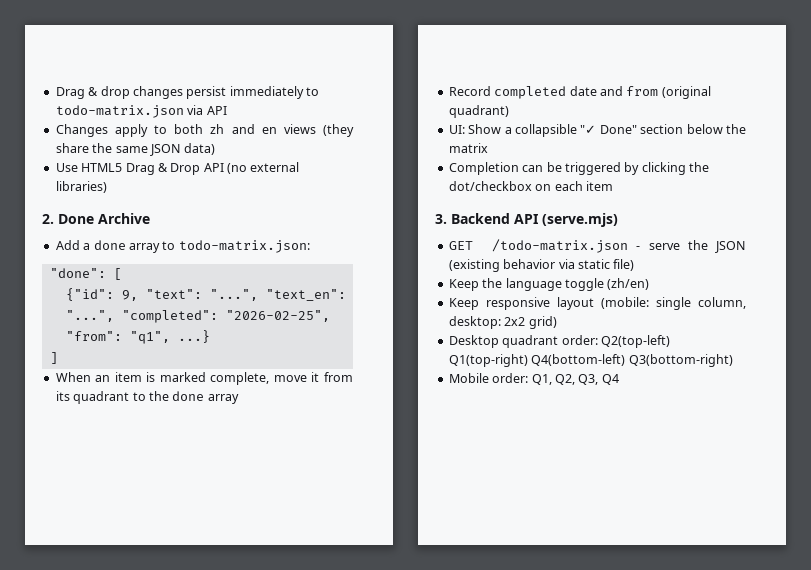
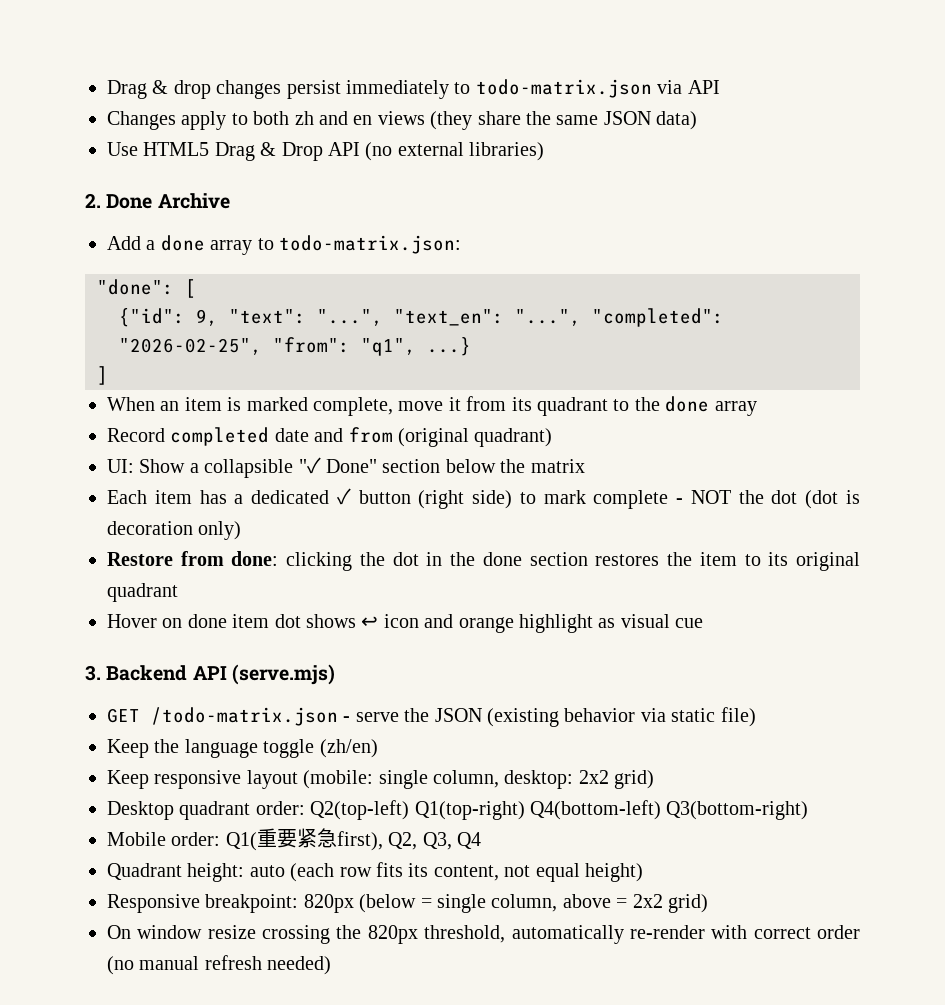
- Completion can be triggered by clicking the dot/checkbox on each item
+ Each item has a dedicated ✓ button (right side) to mark complete - NOT the dot (dot is decoration only)
+ Restore from done: clicking the dot in the done section restores the item to its original quadrant
+ Hover on done item dot shows ↩ icon and orange highlight as visual cue
- Mobile order: Q1, Q2, Q3, Q4
+ Mobile order: Q1(重要紧急first), Q2, Q3, Q4
+ Quadrant height: auto (each row fits its content, not equal height)
+ Responsive breakpoint: 820px (below = single column, above = 2x2 grid)
+ On window resize crossing the 820px threshold, automatically re-render with correct order (no manual refresh needed)

